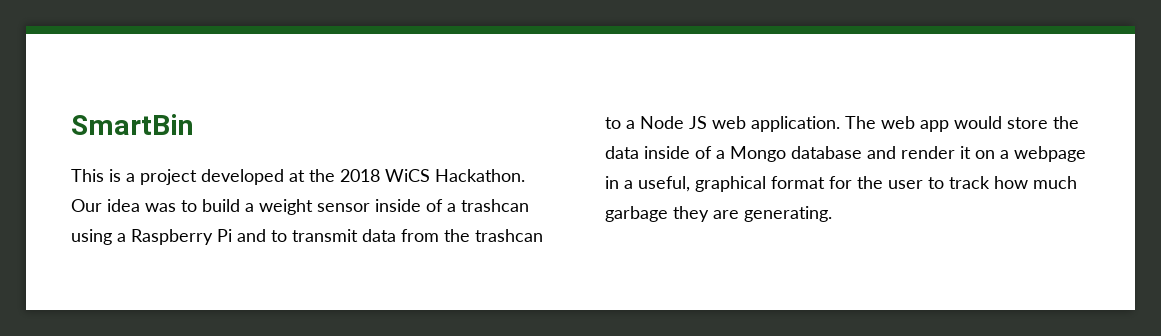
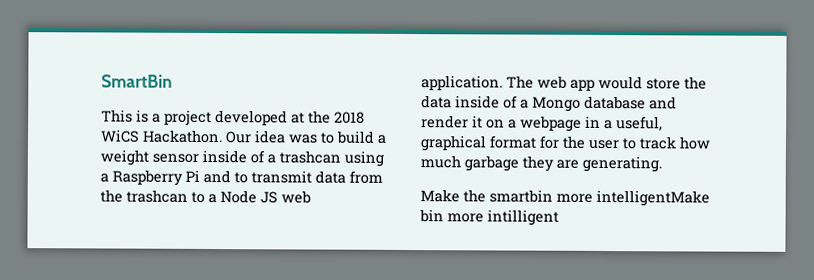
+ Make the smartbin more intelligentMake bin more intilligent

